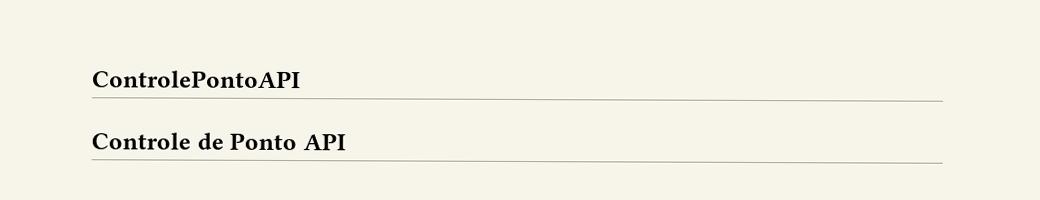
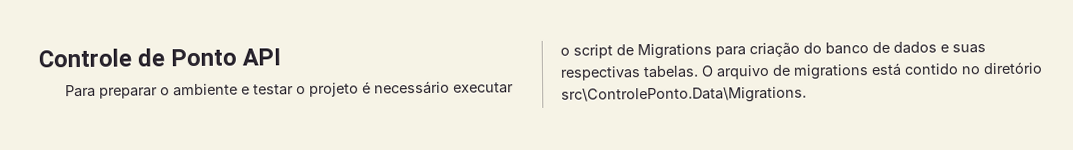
- ControlePontoAPI
+ Para preparar o ambiente e testar o projeto é necessário executar o script de Migrations para criação do banco de dados e suas respectivas tabelas. O arquivo de migrations está contido no diretório src\ControlePonto.Data\Migrations.

